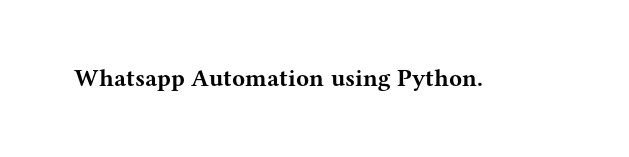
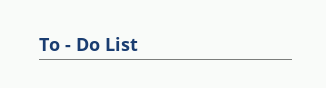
- Whatsapp Automation using Python.
+ To - Do List

